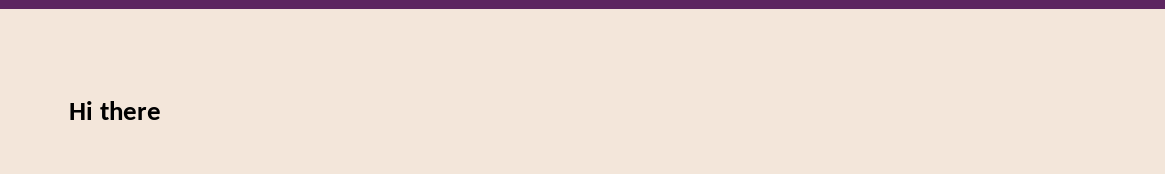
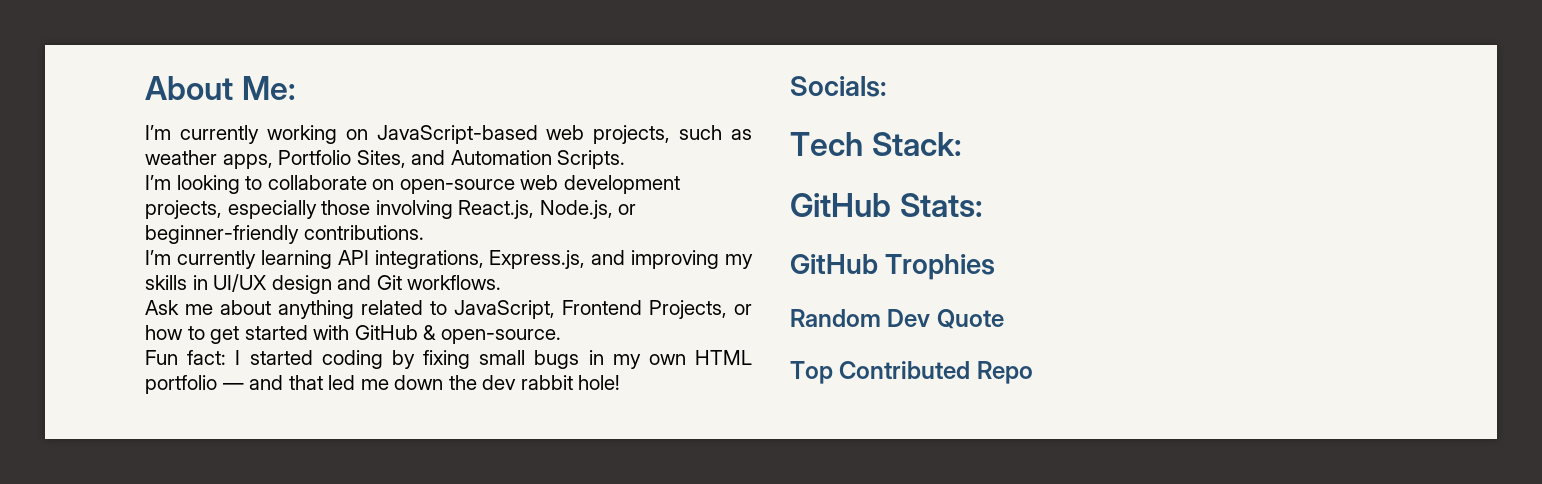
- Hi there
+ About Me:
+ I’m currently working on JavaScript-based web projects, such as weather apps, Portfolio Sites, and Automation Scripts.
+ I’m looking to collaborate on open-source web development projects, especially those involving React.js, Node.js, or beginner-friendly contributions.
+ I’m currently learning API integrations, Express.js, and improving my skills in UI/UX design and Git workflows.
+ Ask me about anything related to JavaScript, Frontend Projects, or how to get started with GitHub & open-source.
+ Fun fact: I started coding by fixing small bugs in my own HTML portfolio — and that led me down the dev rabbit hole!
+ Socials:
+ Tech Stack:
+ GitHub Stats:
+ GitHub Trophies
+ Random Dev Quote
+ Top Contributed Repo

